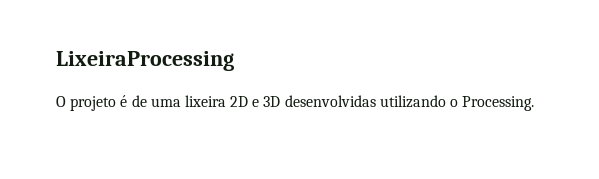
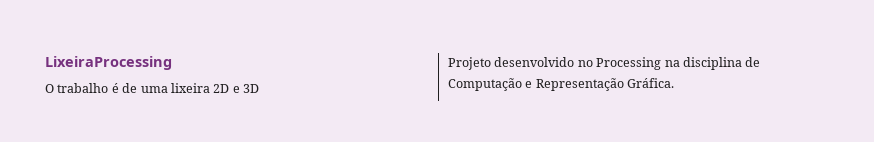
- O projeto é de uma lixeira 2D e 3D desenvolvidas utilizando o Processing.
+ O trabalho é de uma lixeira 2D e 3D
+ Projeto desenvolvido no Processing na disciplina de Computação e Representação Gráfica.

